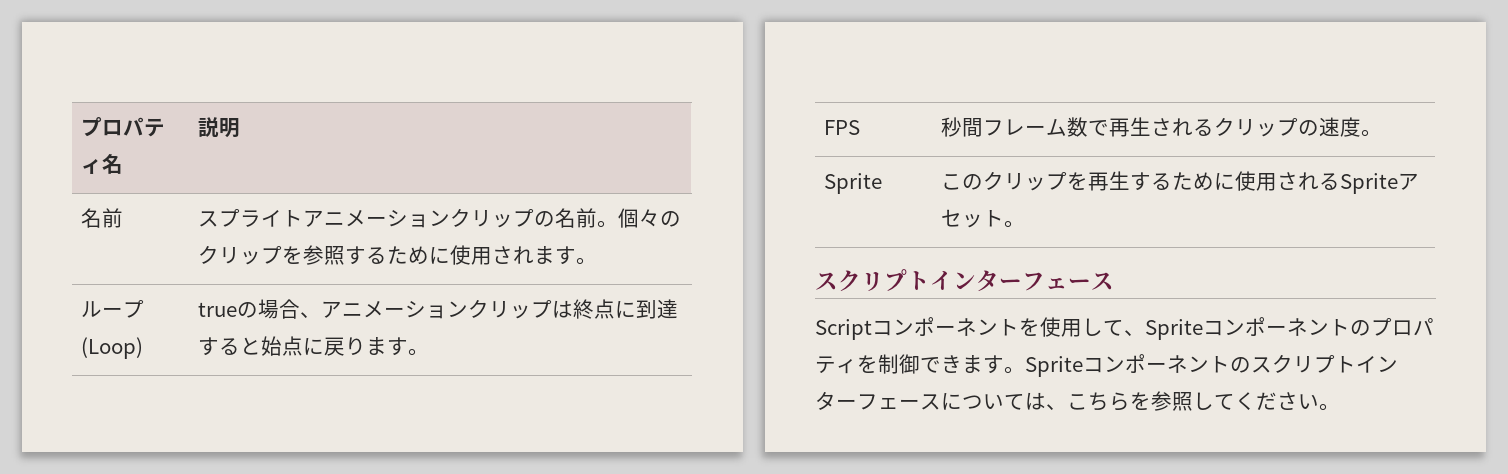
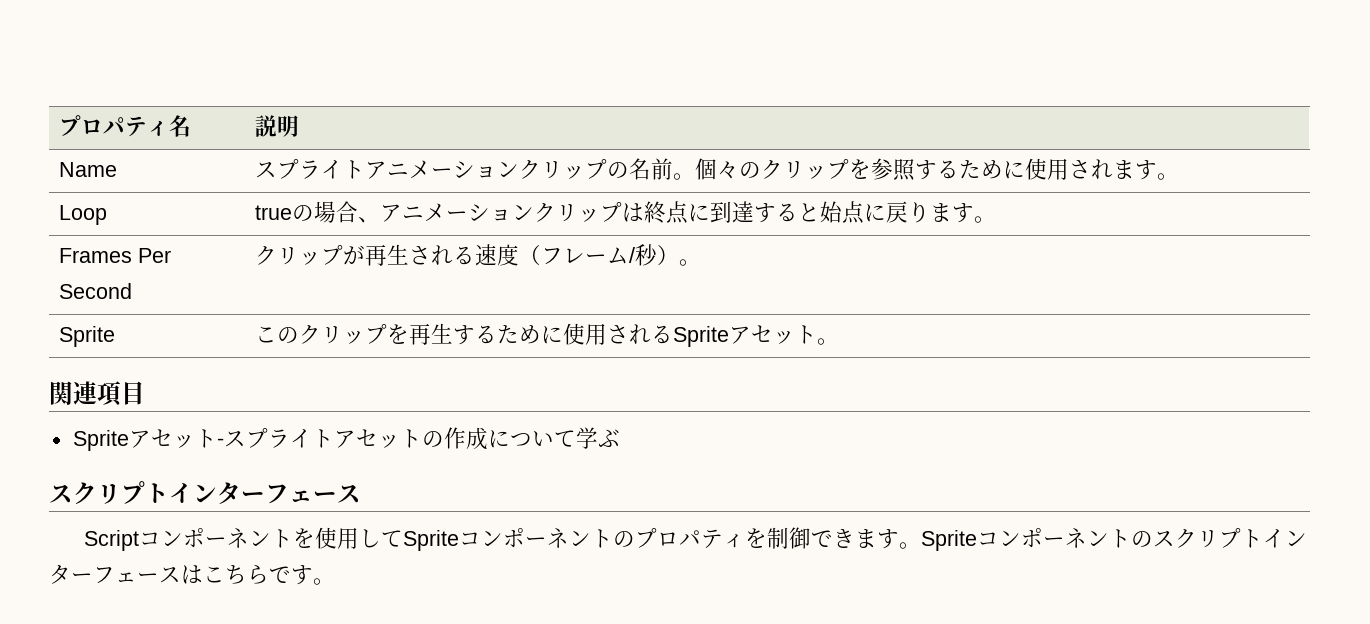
- 名前 | スプライトアニメーションクリップの名前。個々のクリップを参照するために使用されます。
+ Name | スプライトアニメーションクリップの名前。個々のクリップを参照するために使用されます。
- ループ(Loop) | trueの場合、アニメーションクリップは終点に到達すると始点に戻ります。
+ Loop | trueの場合、アニメーションクリップは終点に到達すると始点に戻ります。
- FPS | 秒間フレーム数で再生されるクリップの速度。
+ Frames Per Second | クリップが再生される速度（フレーム/秒）。
+ 関連項目
+ Spriteアセット-スプライトアセットの作成について学ぶ
- Scriptコンポーネントを使用して、Spriteコンポーネントのプロパティを制御できます。
+ Scriptコンポーネントを使用してSpriteコンポーネントのプロパティを制御できます。
- Spriteコンポーネントのスクリプトインターフェースについては、こちらを参照してください。
+ Spriteコンポーネントのスクリプトインターフェースはこちらです。

